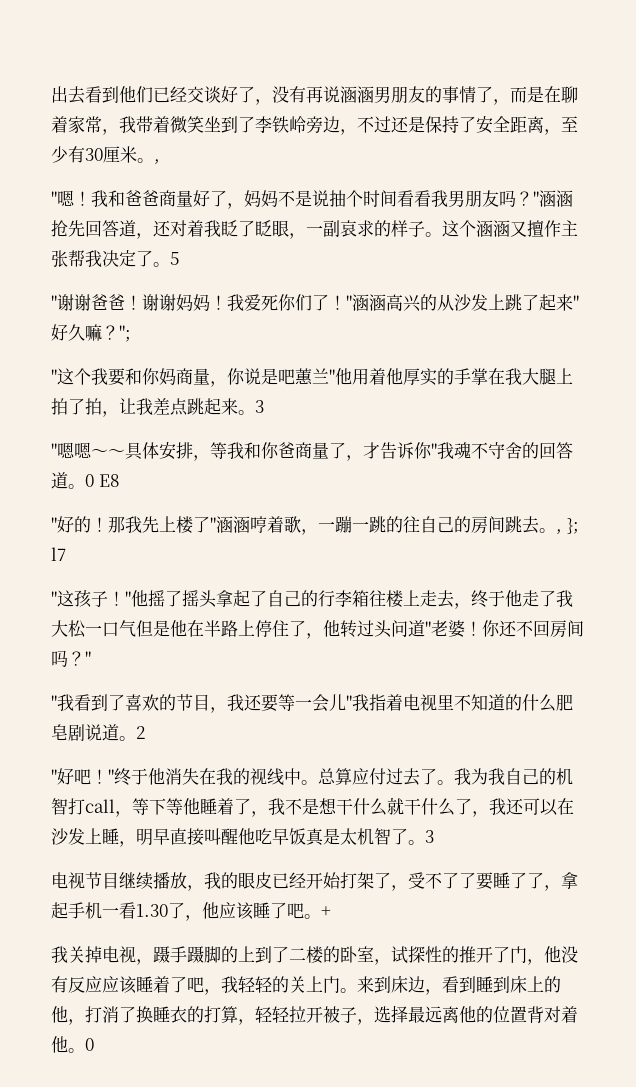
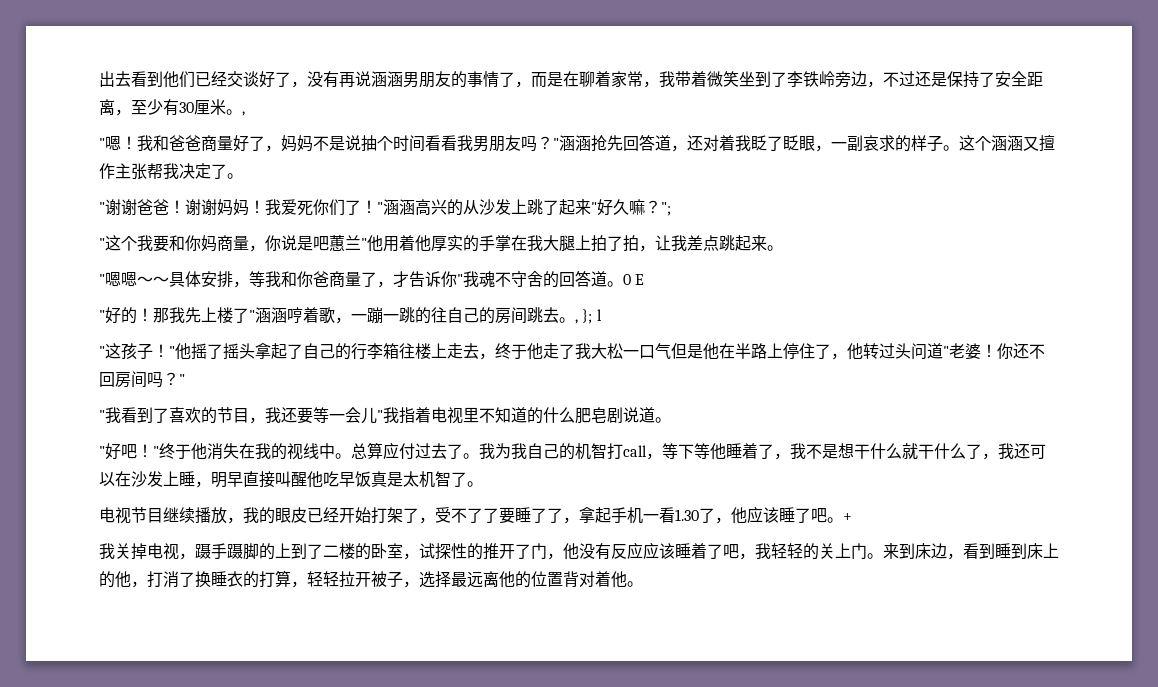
- 5
- "这个我要和你妈商量，你说是吧蕙兰"他用着他厚实的手掌在我大腿上拍了拍，让我差点跳起来。3
+ "这个我要和你妈商量，你说是吧蕙兰"他用着他厚实的手掌在我大腿上拍了拍，让我差点跳起来。
- 0 E8
+ 0 E
- 那我先上楼了"涵涵哼着歌，一蹦一跳的往自己的房间跳去。, }; l7
+ 那我先上楼了"涵涵哼着歌，一蹦一跳的往自己的房间跳去。, }; l
- 2
- 我为我自己的机智打call，等下等他睡着了，我不是想干什么就干什么了，我还可以在沙发上睡，明早直接叫醒他吃早饭真是太机智了。3
+ 我为我自己的机智打call，等下等他睡着了，我不是想干什么就干什么了，我还可以在沙发上睡，明早直接叫醒他吃早饭真是太机智了。
- 来到床边，看到睡到床上的他，打消了换睡衣的打算，轻轻拉开被子，选择最远离他的位置背对着他。0
+ 来到床边，看到睡到床上的他，打消了换睡衣的打算，轻轻拉开被子，选择最远离他的位置背对着他。

